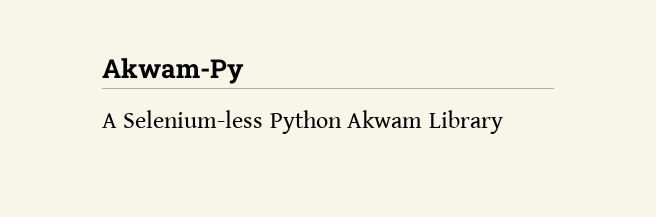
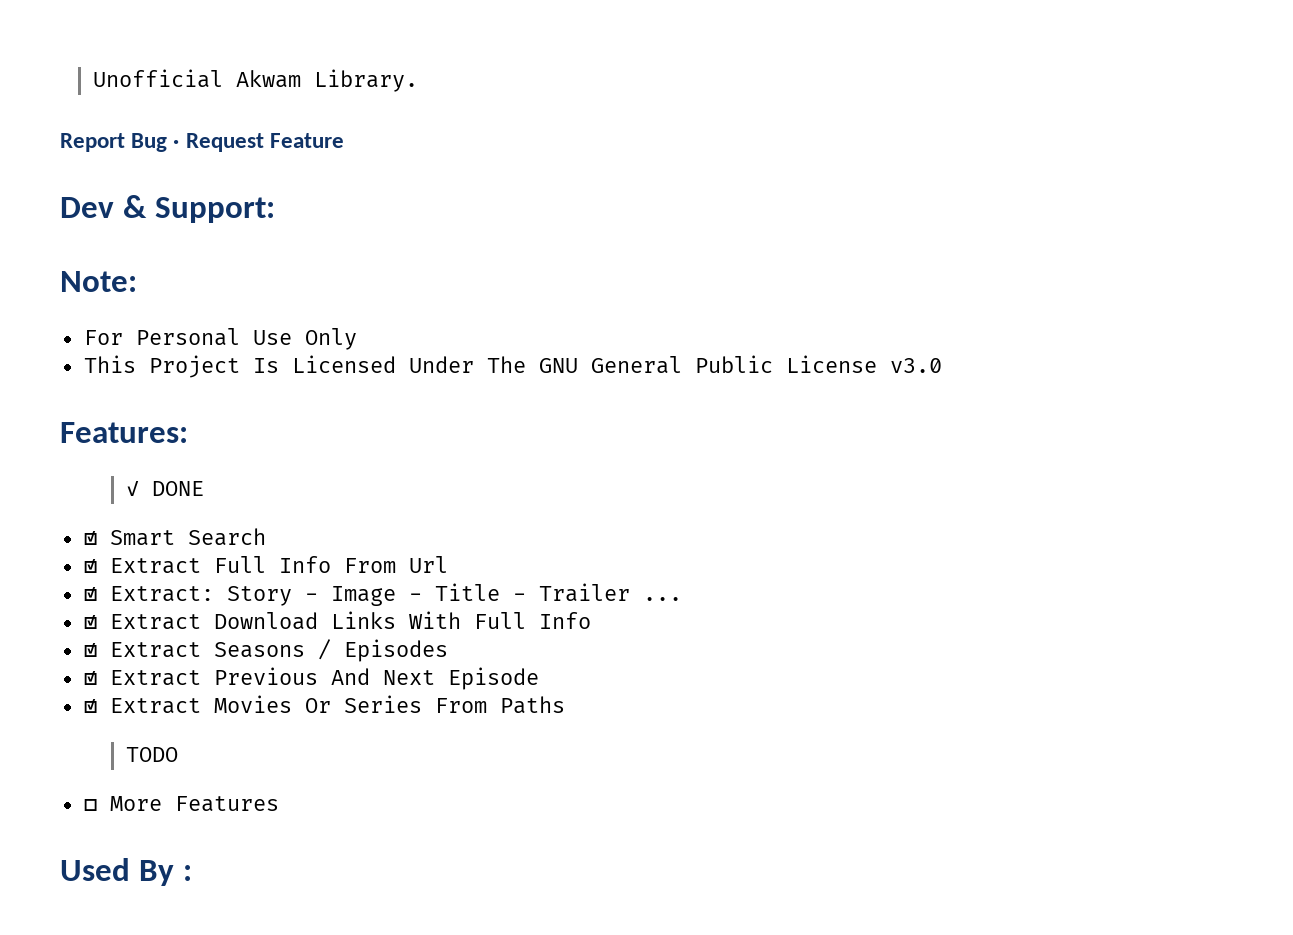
- Akwam-Py
- A Selenium-less Python Akwam Library
+ Unofficial Akwam Library.
+ Report Bug · Request Feature
+ Dev & Support:
+ Note:
+ For Personal Use Only
+ This Project Is Licensed Under The GNU General Public License v3.0
+ Features:
+ ✓ DONE
+ ☑ Smart Search
+ ☑ Extract Full Info From Url
+ ☑ Extract: Story - Image - Title - Trailer ...
+ ☑ Extract Download Links With Full Info
+ ☑ Extract Seasons / Episodes
+ ☑ Extract Previous And Next Episode
+ ☑ Extract Movies Or Series From Paths
+ TODO
+ ☐ More Features
+ Used By :

